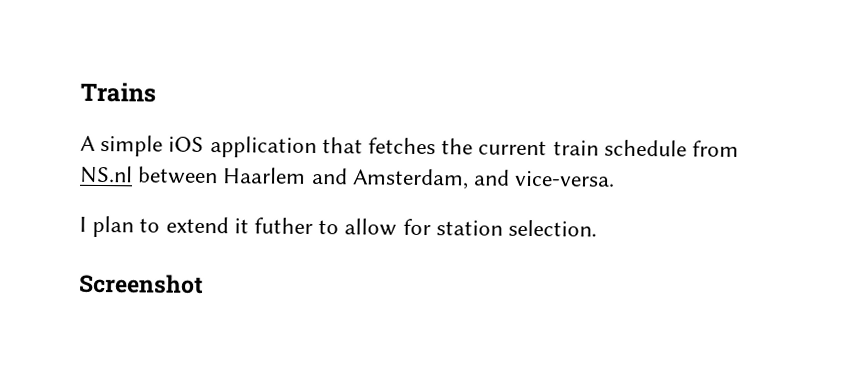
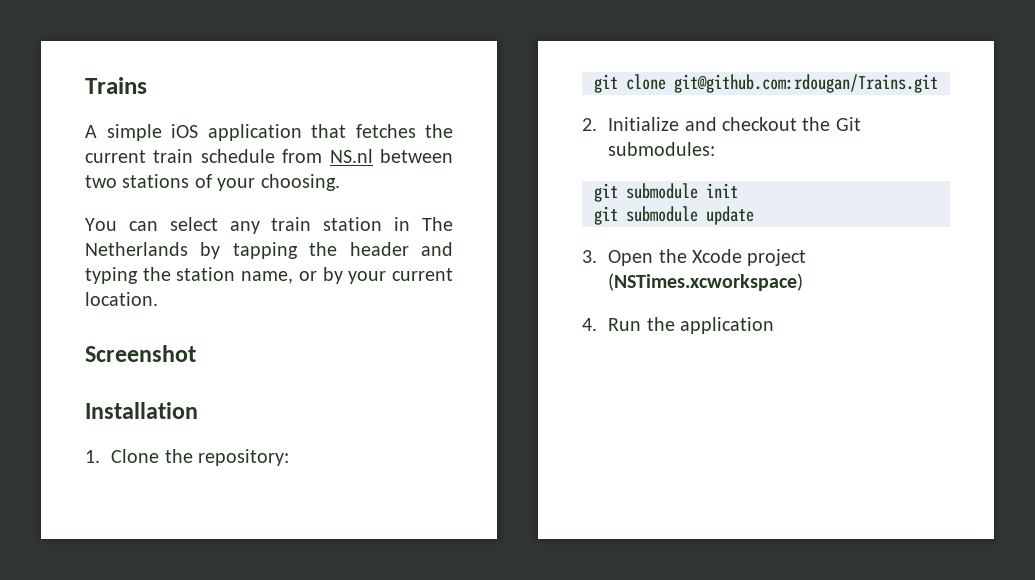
- A simple iOS application that fetches the current train schedule from NS.nl between Haarlem and Amsterdam, and vice-versa.
- I plan to extend it futher to allow for station selection.
+ A simple iOS application that fetches the current train schedule from NS.nl between two stations of your choosing.
+ You can select any train station in The Netherlands by tapping the header and typing the station name, or by your current location.
  Screenshot
+ Installation
+ 1. Clone the repository:
+ git clone git@github.com:rdougan/Trains.git
+ 2. Initialize and checkout the Git submodules:
+ git submodule init
+ git submodule update
+ 3. Open the Xcode project (NSTimes.xcworkspace)
+ 4. Run the application

